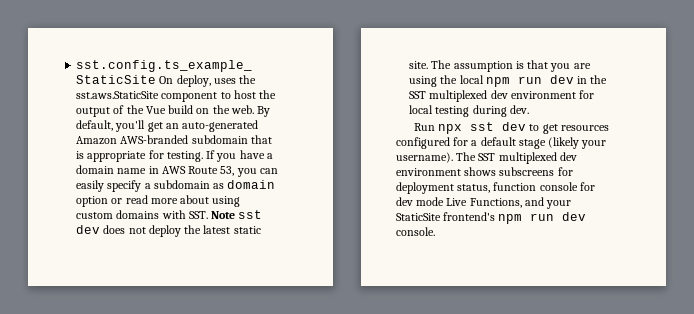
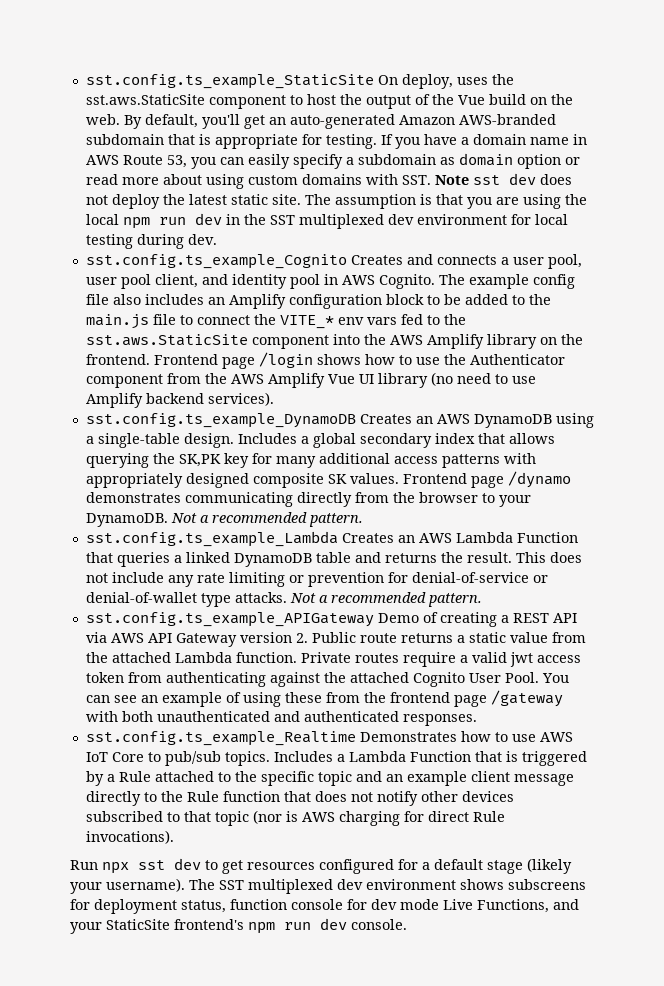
+ sst.config.ts_example_Cognito Creates and connects a user pool, user pool client, and identity pool in AWS Cognito. The example config file also includes an Amplify configuration block to be added to the main.js file to connect the VITE_* env vars fed to the sst.aws.StaticSite component into the AWS Amplify library on the frontend. Frontend page /login shows how to use the Authenticator component from the AWS Amplify Vue UI library (no need to use Amplify backend services).
+ sst.config.ts_example_DynamoDB Creates an AWS DynamoDB using a single-table design. Includes a global secondary index that allows querying the SK,PK key for many additional access patterns with appropriately designed composite SK values. Frontend page /dynamo demonstrates communicating directly from the browser to your DynamoDB. Not a recommended pattern.
+ sst.config.ts_example_Lambda Creates an AWS Lambda Function that queries a linked DynamoDB table and returns the result. This does not include any rate limiting or prevention for denial-of-service or denial-of-wallet type attacks. Not a recommended pattern.
+ sst.config.ts_example_APIGateway Demo of creating a REST API via AWS API Gateway version 2. Public route returns a static value from the attached Lambda function. Private routes require a valid jwt access token from authenticating against the attached Cognito User Pool. You can see an example of using these from the frontend page /gateway with both unauthenticated and authenticated responses.
+ sst.config.ts_example_Realtime Demonstrates how to use AWS IoT Core to pub/sub topics. Includes a Lambda Function that is triggered by a Rule attached to the specific topic and an example client message directly to the Rule function that does not notify other devices subscribed to that topic (nor is AWS charging for direct Rule invocations).

